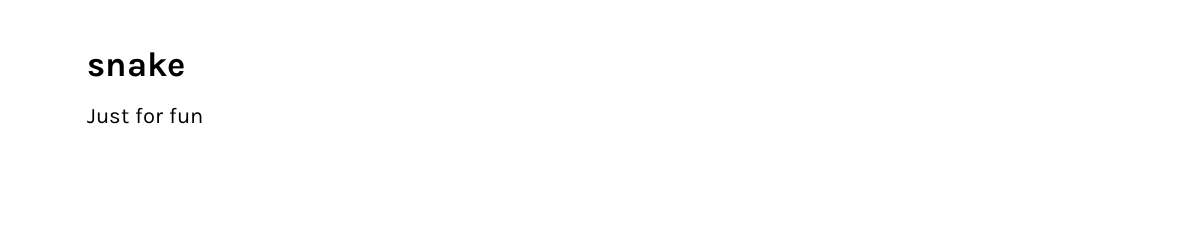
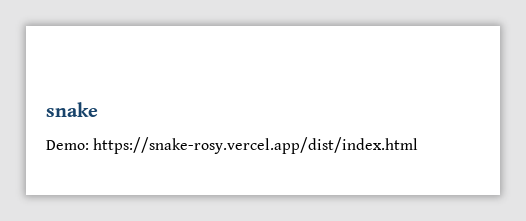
- Just for fun
+ Demo: https://snake-rosy.vercel.app/dist/index.html

